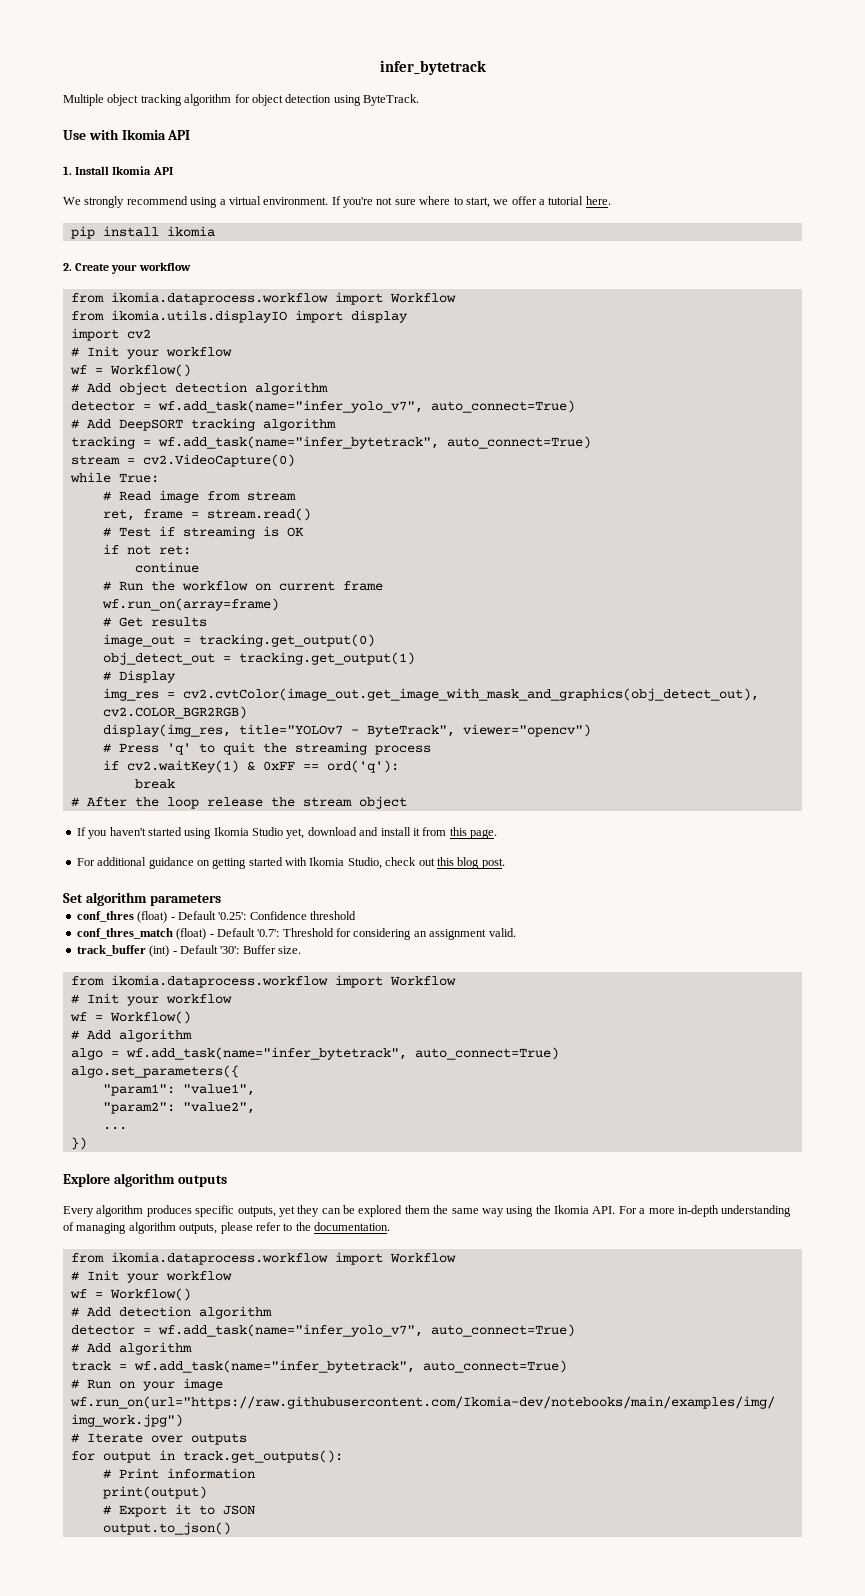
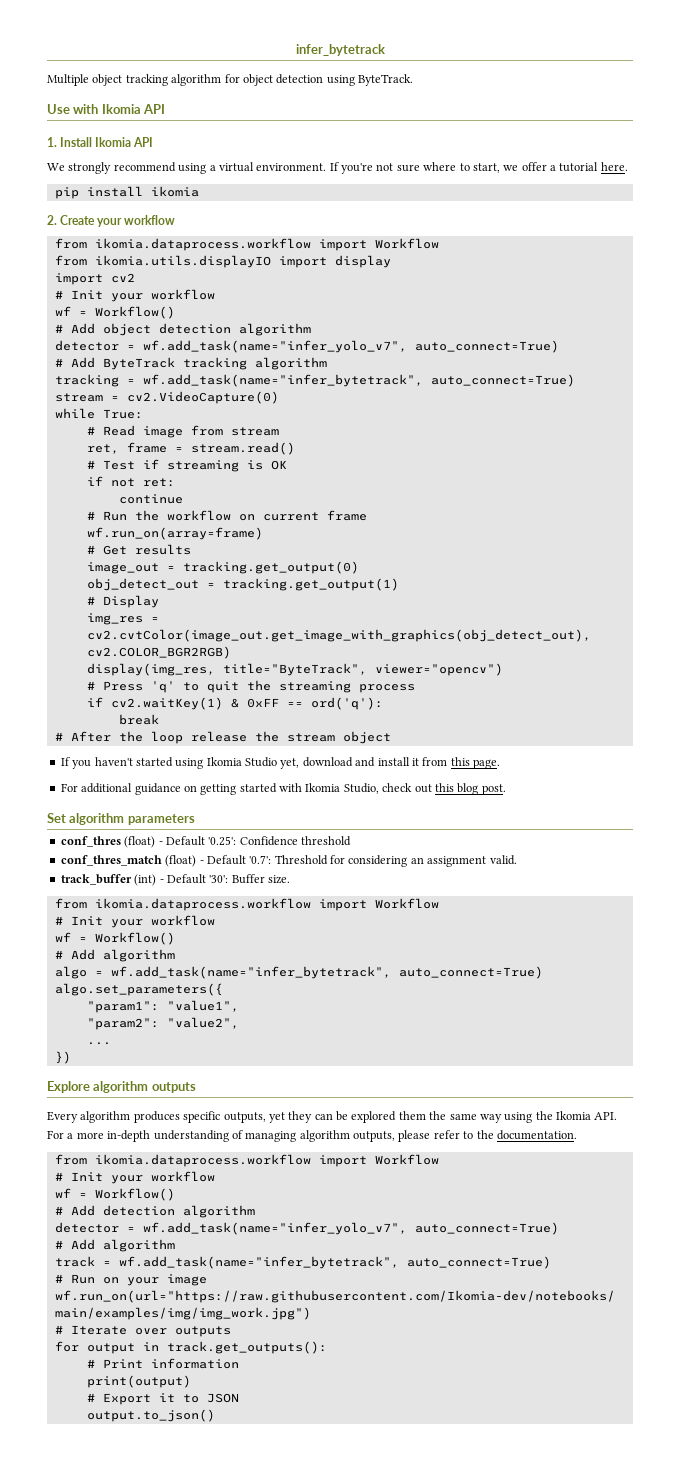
- # Add DeepSORT tracking algorithm
+ # Add ByteTrack tracking algorithm
- img_res = cv2.cvtColor(image_out.get_image_with_mask_and_graphics(obj_detect_out), cv2.COLOR_BGR2RGB)
+ img_res = cv2.cvtColor(image_out.get_image_with_graphics(obj_detect_out), cv2.COLOR_BGR2RGB)
- display(img_res, title="YOLOv7 - ByteTrack", viewer="opencv")
+ display(img_res, title="ByteTrack", viewer="opencv")

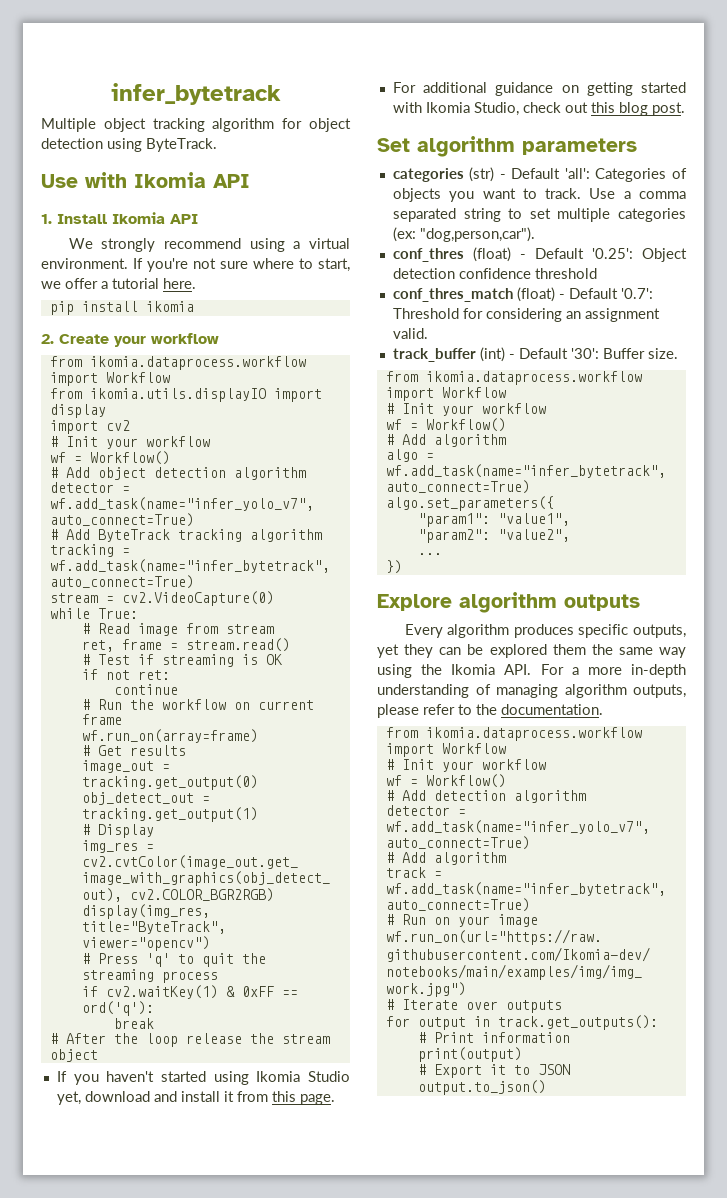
+ categories (str) - Default 'all': Categories of objects you want to track. Use a comma separated string to set multiple categories (ex: "dog,person,car").
- conf_thres (float) - Default '0.25': Confidence threshold
+ conf_thres (float) - Default '0.25': Object detection confidence threshold

